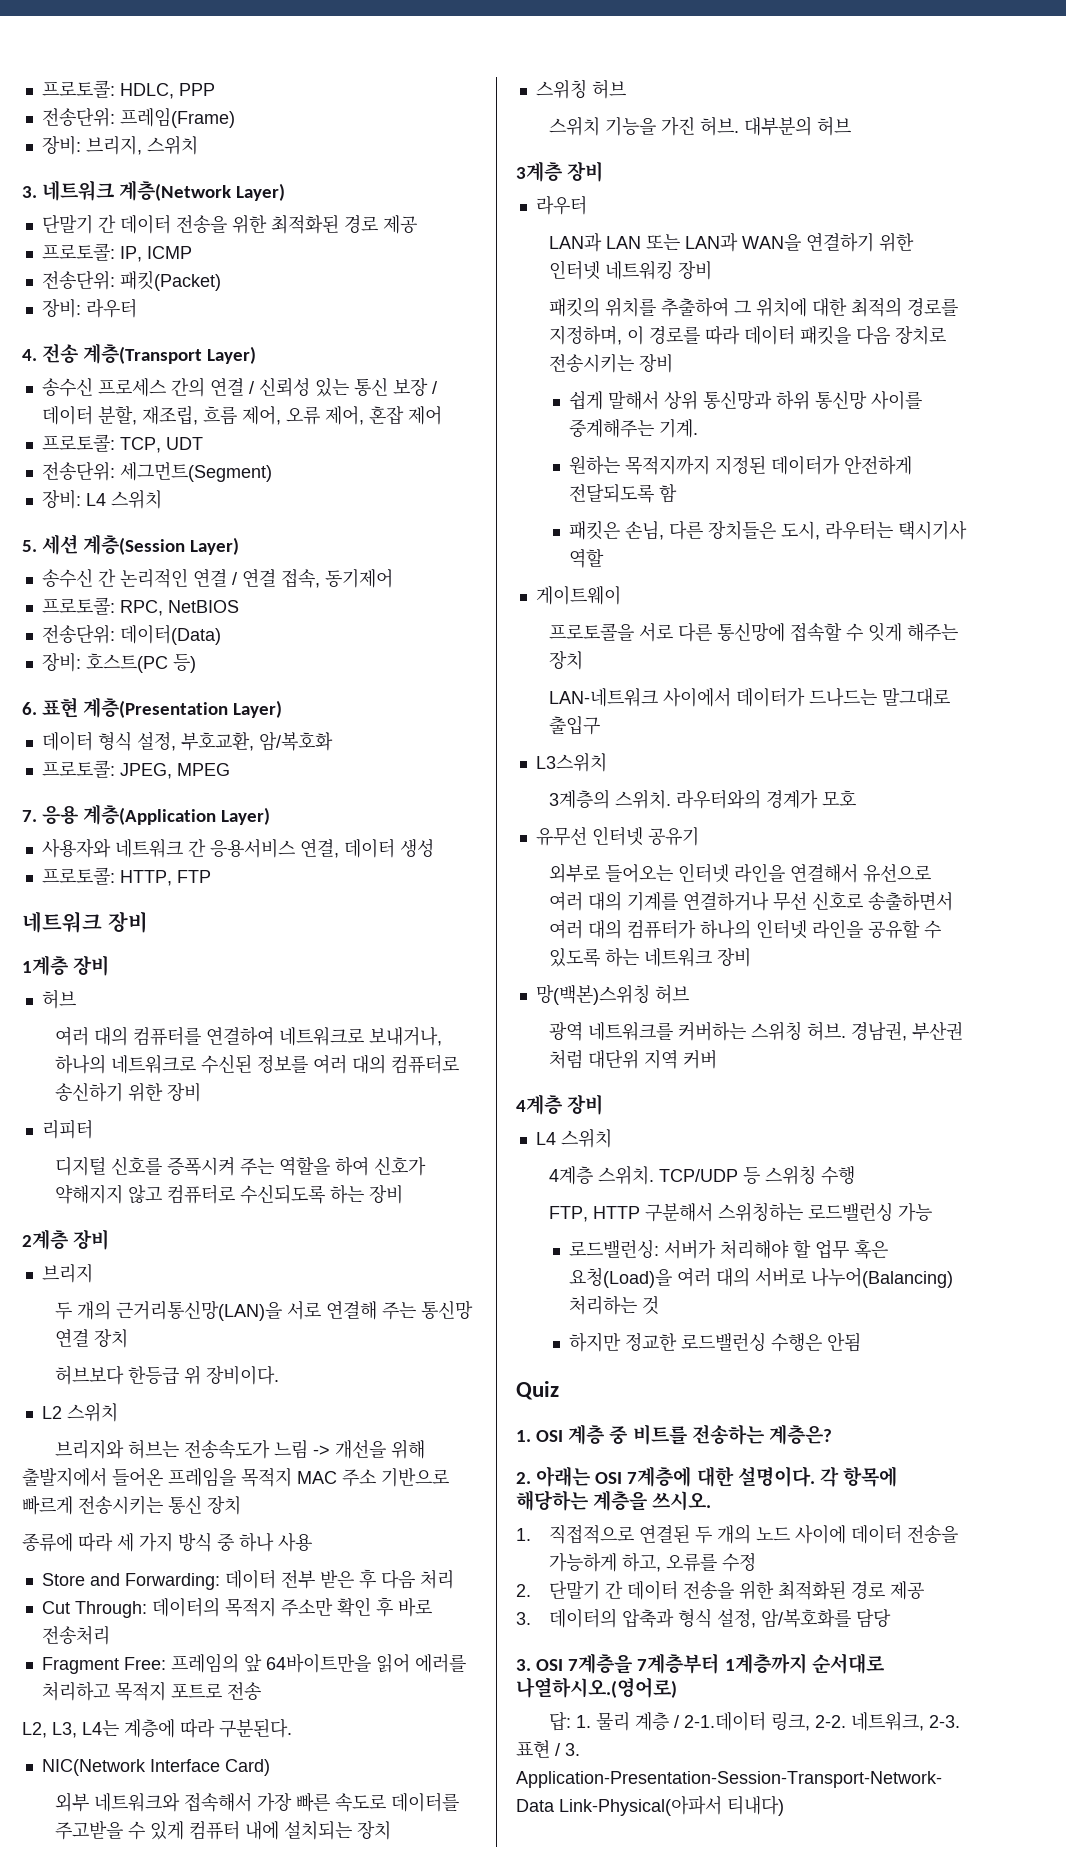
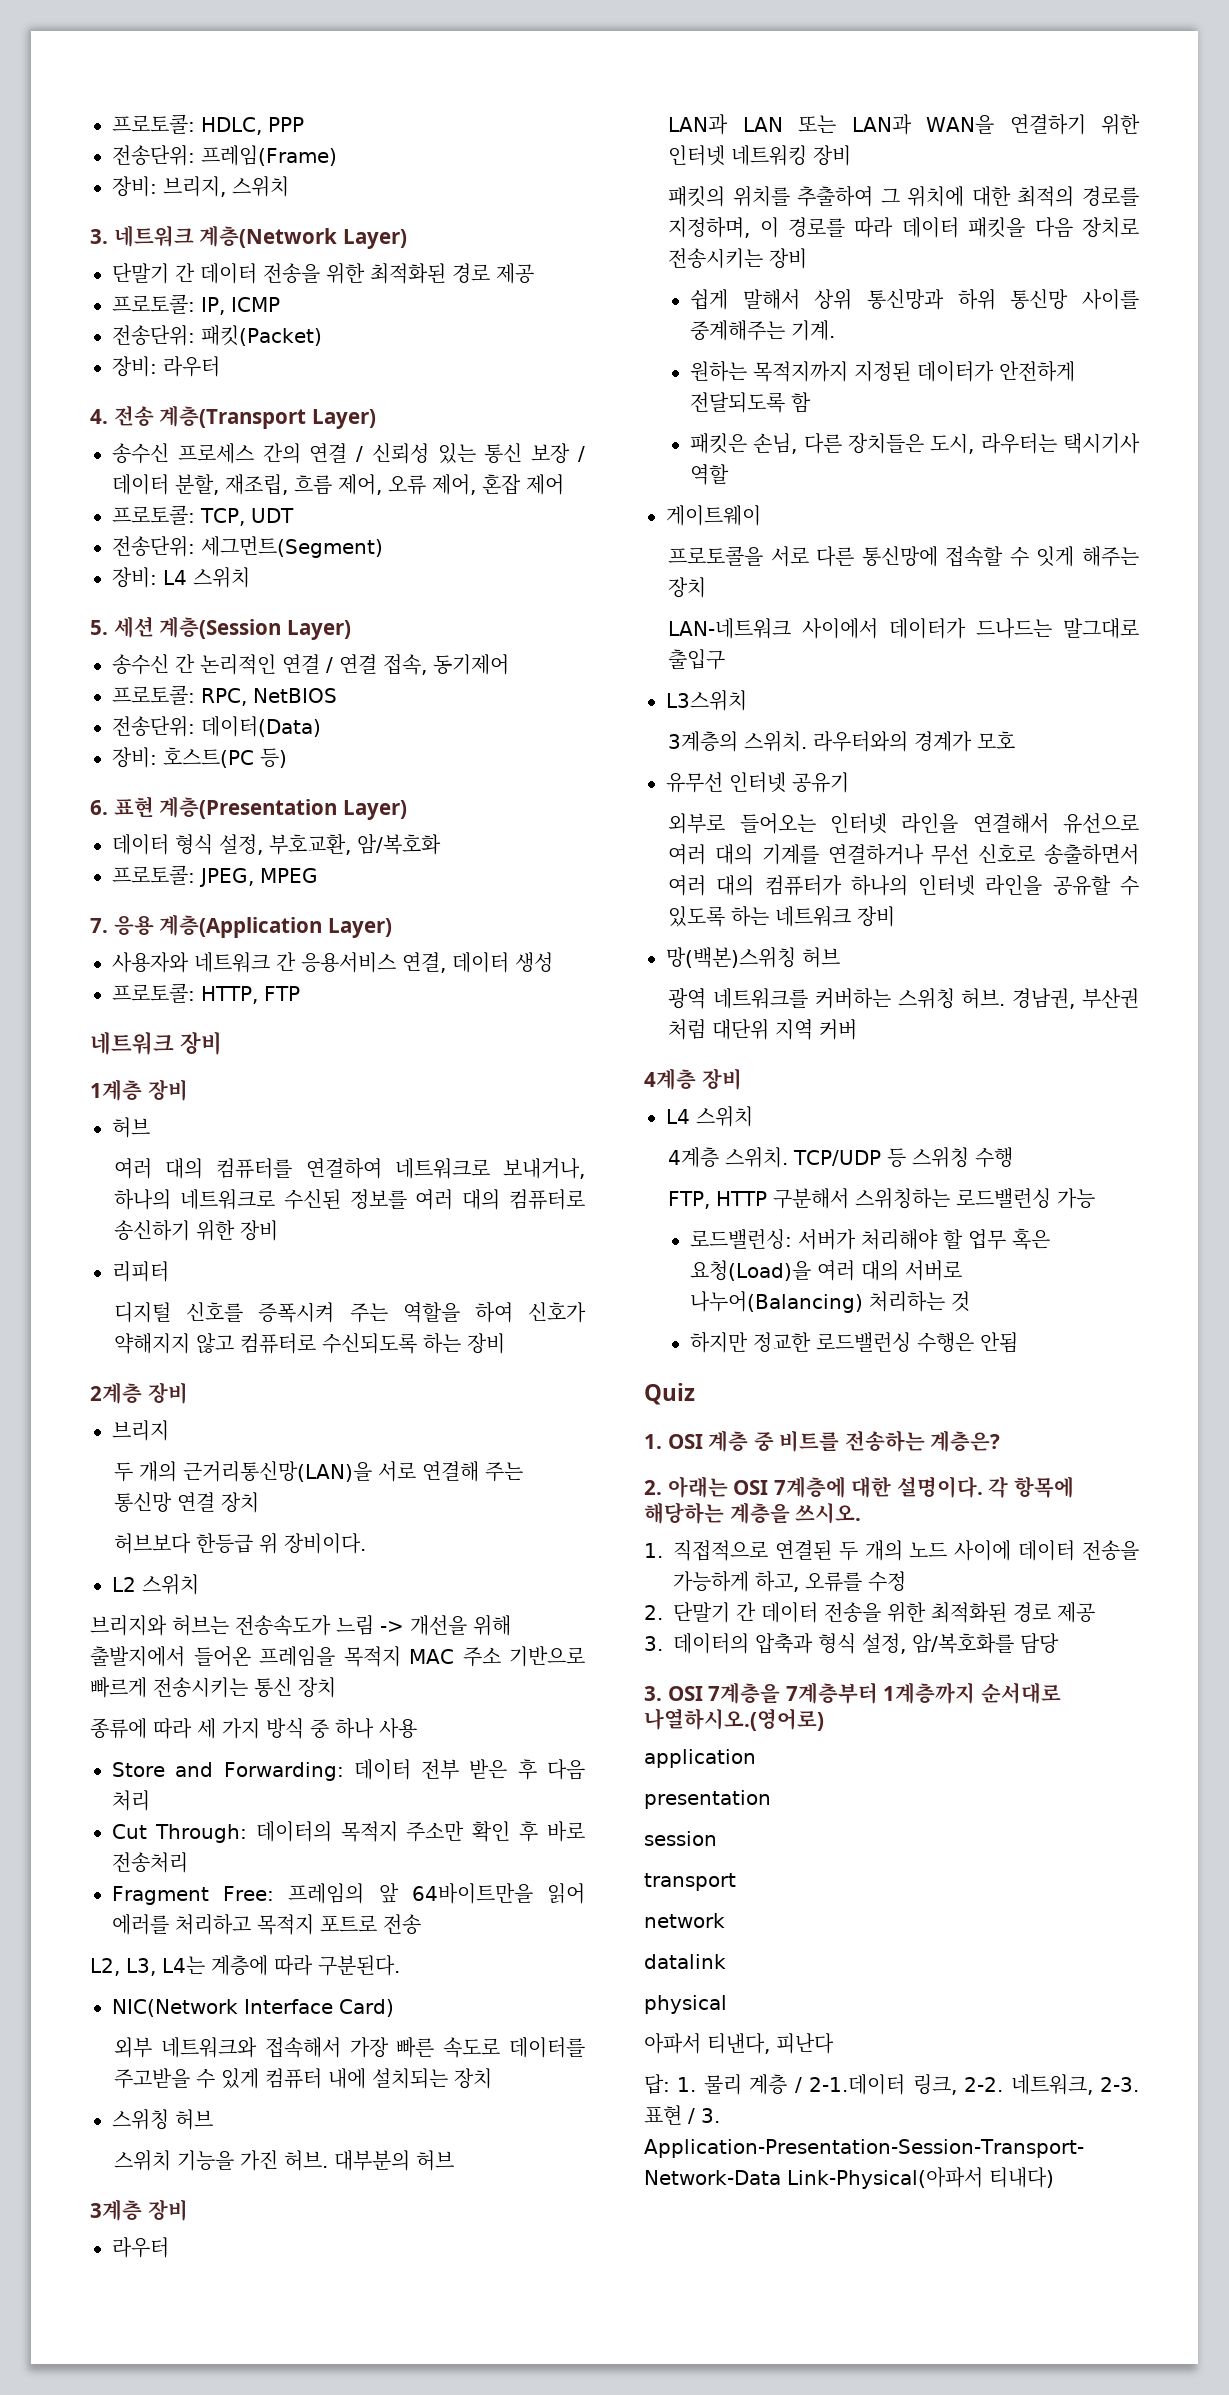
+ application
+ presentation
+ session
+ transport
+ network
+ datalink
+ physical
+ 아파서 티낸다, 피난다

